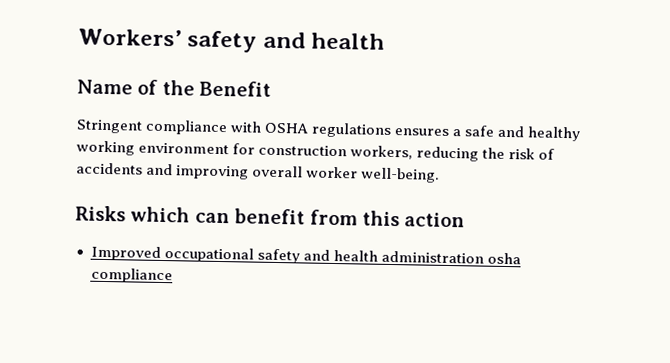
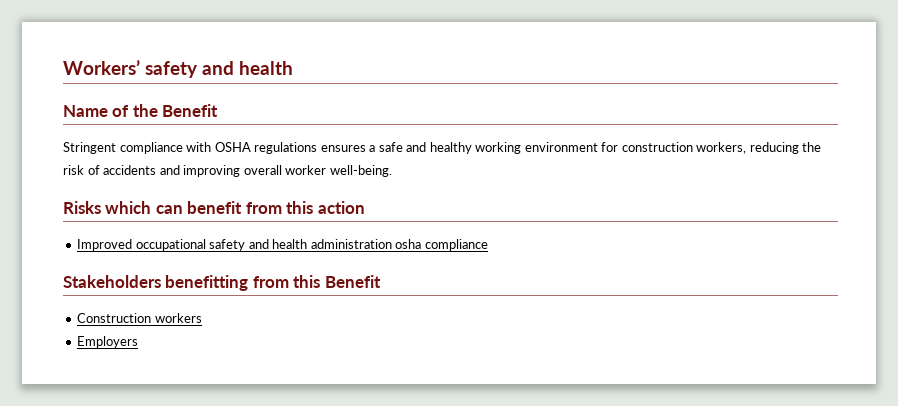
+ Stakeholders benefitting from this Benefit
+ Construction workers
+ Employers

